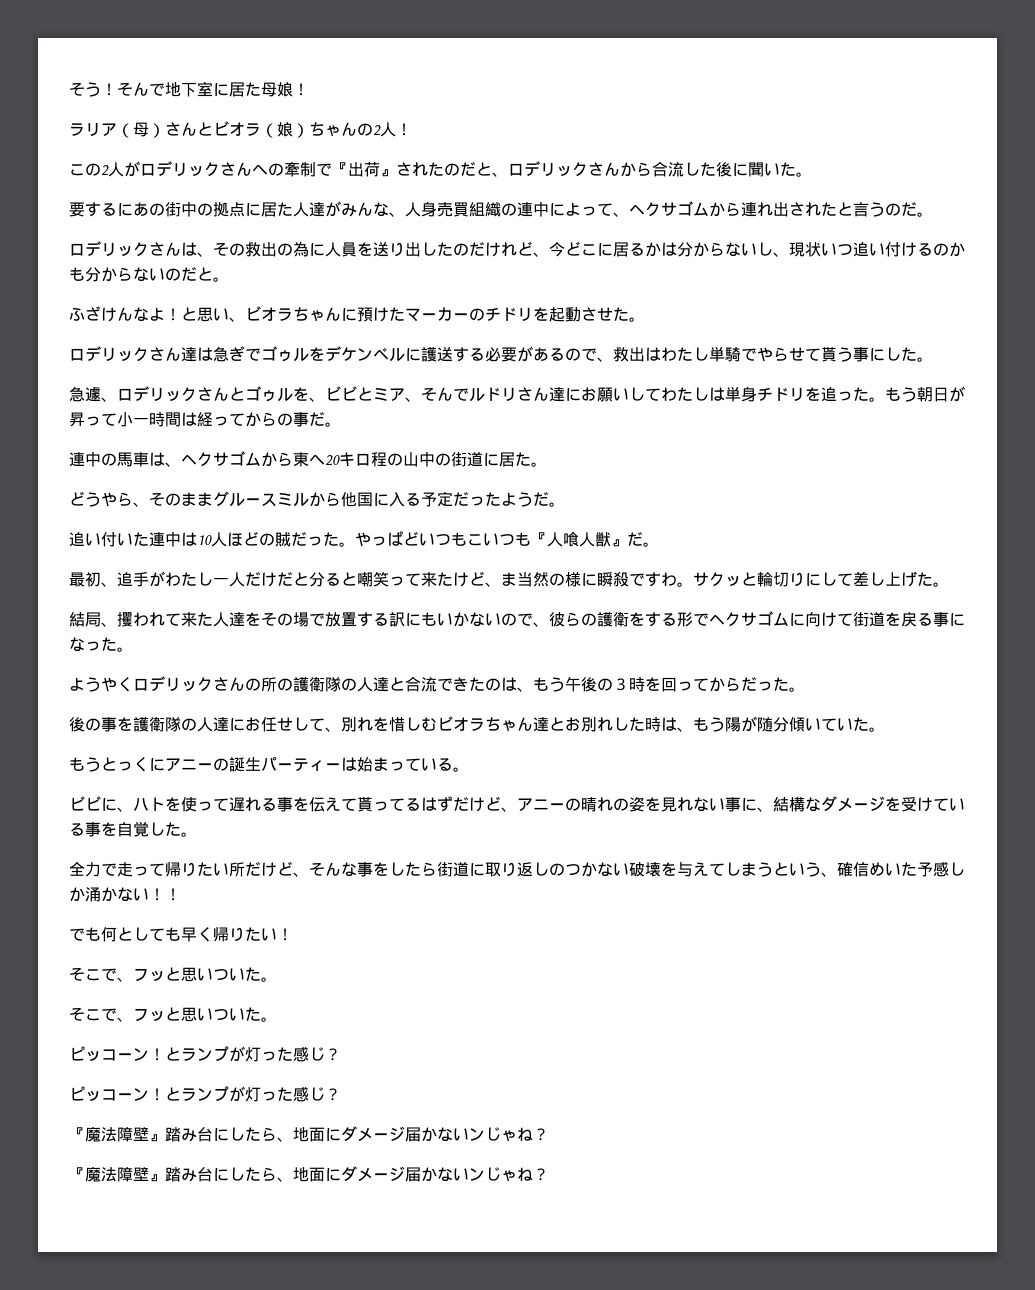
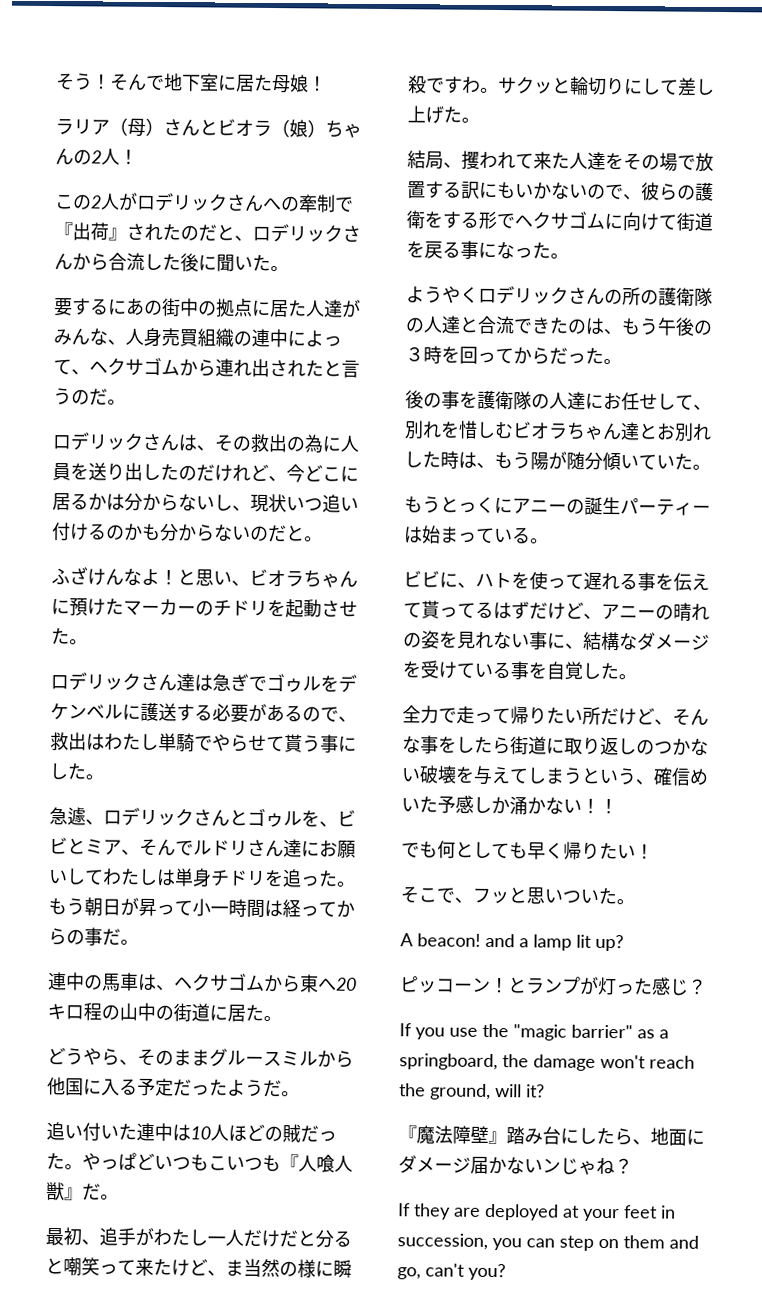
  でも何としても早く帰りたい！
  そこで、フッと思いついた。
- そこで、フッと思いついた。
+ A beacon! and a lamp lit up?
  ピッコーン！とランプが灯った感じ？
- ピッコーン！とランプが灯った感じ？
+ If you use the "magic barrier" as a springboard, the damage won't reach the ground, will it?
  『魔法障壁』踏み台にしたら、地面にダメージ届かないンじゃね？
- 『魔法障壁』踏み台にしたら、地面にダメージ届かないンじゃね？
+ If they are deployed at your feet in succession, you can step on them and go, can't you?

